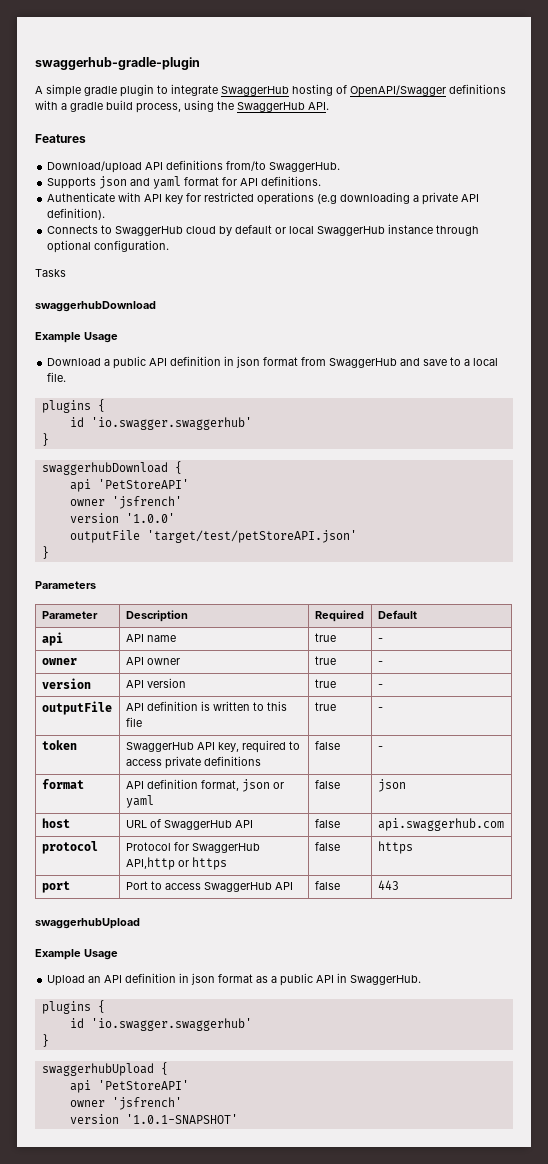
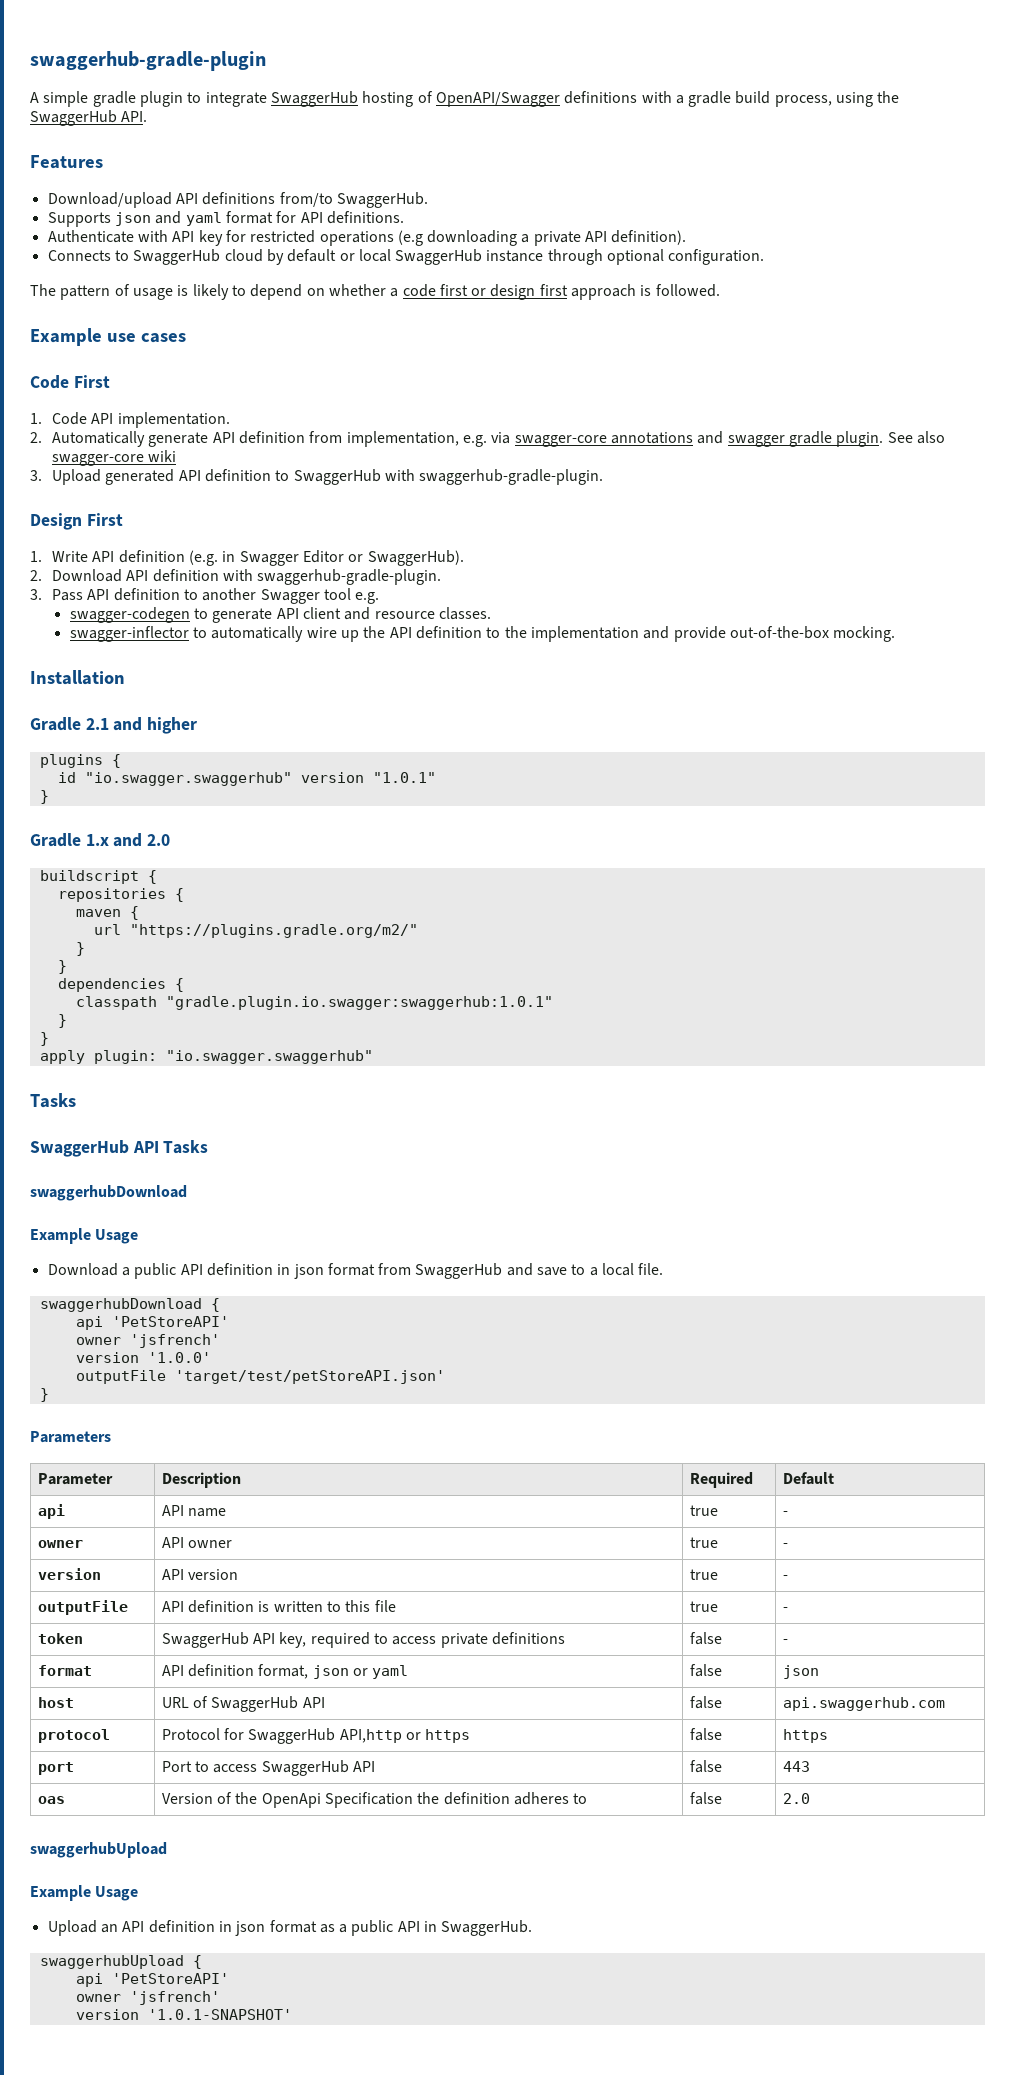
+ The pattern of usage is likely to depend on whether a code first or design first approach is followed.
+ Example use cases
+ Code First
+ 1. Code API implementation.
+ 2. Automatically generate API definition from implementation, e.g. via swagger-core annotations and swagger gradle plugin. See also swagger-core wiki
+ 3. Upload generated API definition to SwaggerHub with swaggerhub-gradle-plugin.
+ Design First
+ 1. Write API definition (e.g. in Swagger Editor or SwaggerHub).
+ 2. Download API definition with swaggerhub-gradle-plugin.
+ 3. Pass API definition to another Swagger tool e.g.
+ swagger-codegen to generate API client and resource classes.
+ swagger-inflector to automatically wire up the API definition to the implementation and provide out-of-the-box mocking.
+ Installation
+ Gradle 2.1 and higher
+ plugins {
+ id "io.swagger.swaggerhub" version "1.0.1"
+ }
+ Gradle 1.x and 2.0
+ buildscript {
+ repositories {
+ maven {
+ url "https://plugins.gradle.org/m2/"
+ }
+ }
+ dependencies {
+ classpath "gradle.plugin.io.swagger:swaggerhub:1.0.1"
+ }
+ }
+ apply plugin: "io.swagger.swaggerhub"
  Tasks
+ SwaggerHub API Tasks
  Download a public API definition in json format from SwaggerHub and save to a local file.
- plugins {
- id 'io.swagger.swaggerhub'
- }
+ oas | Version of the OpenApi Specification the definition adheres to | false | 2.0
  Upload an API definition in json format as a public API in SwaggerHub.
- plugins {
- id 'io.swagger.swaggerhub'
- }

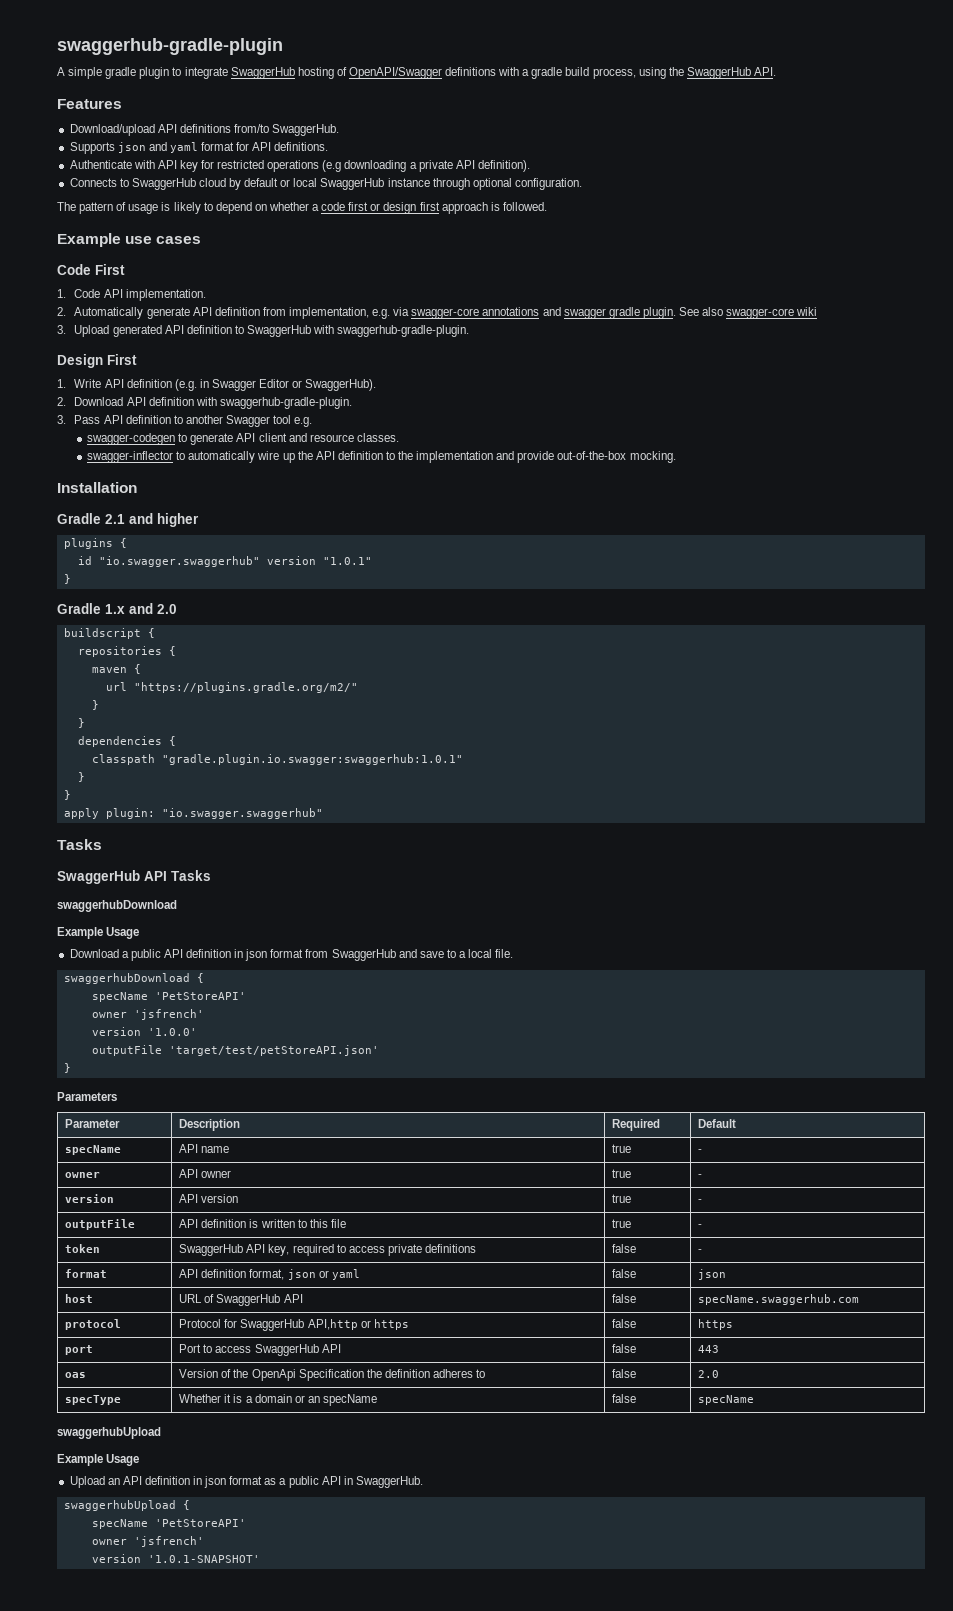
  swaggerhubDownload {
- api 'PetStoreAPI'
+ specName 'PetStoreAPI'
- api | API name | true | -
+ specName | API name | true | -
- host | URL of SwaggerHub API | false | api.swaggerhub.com
+ host | URL of SwaggerHub API | false | specName.swaggerhub.com
+ specType | Whether it is a domain or an specName | false | specName
  swaggerhubUpload {
- api 'PetStoreAPI'
+ specName 'PetStoreAPI'

